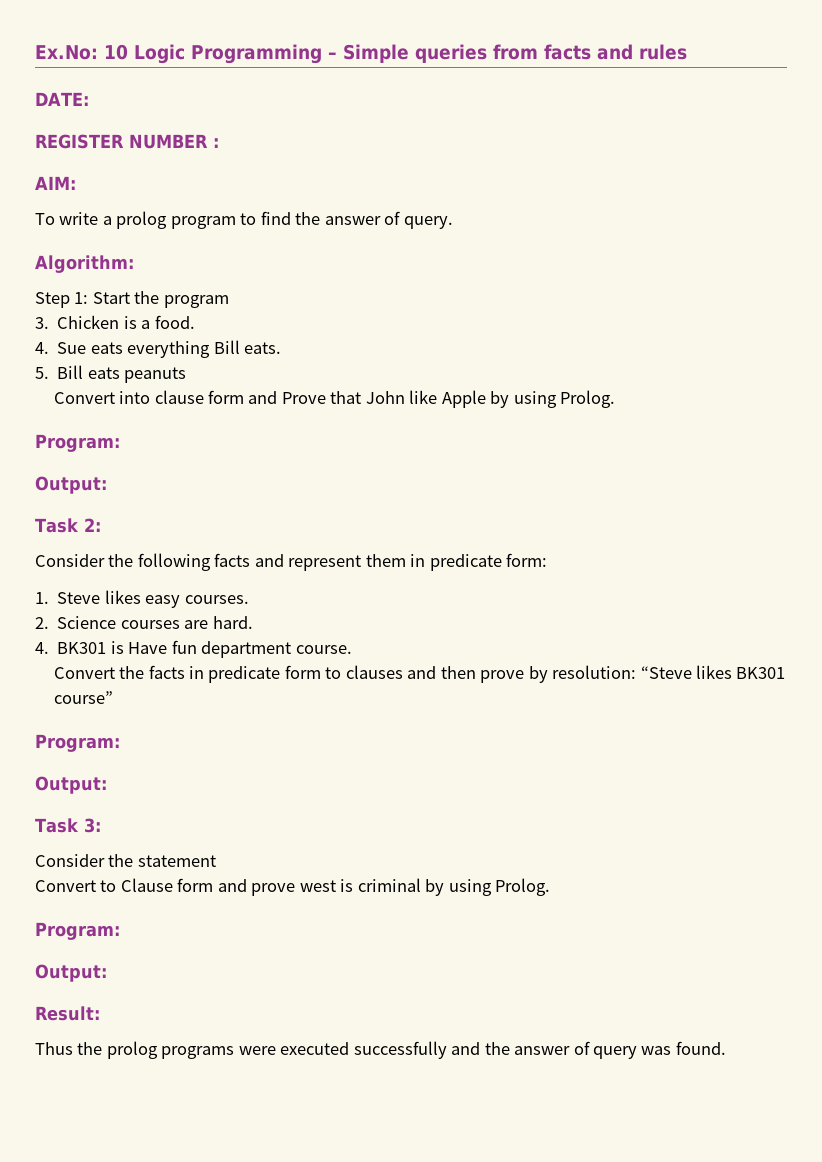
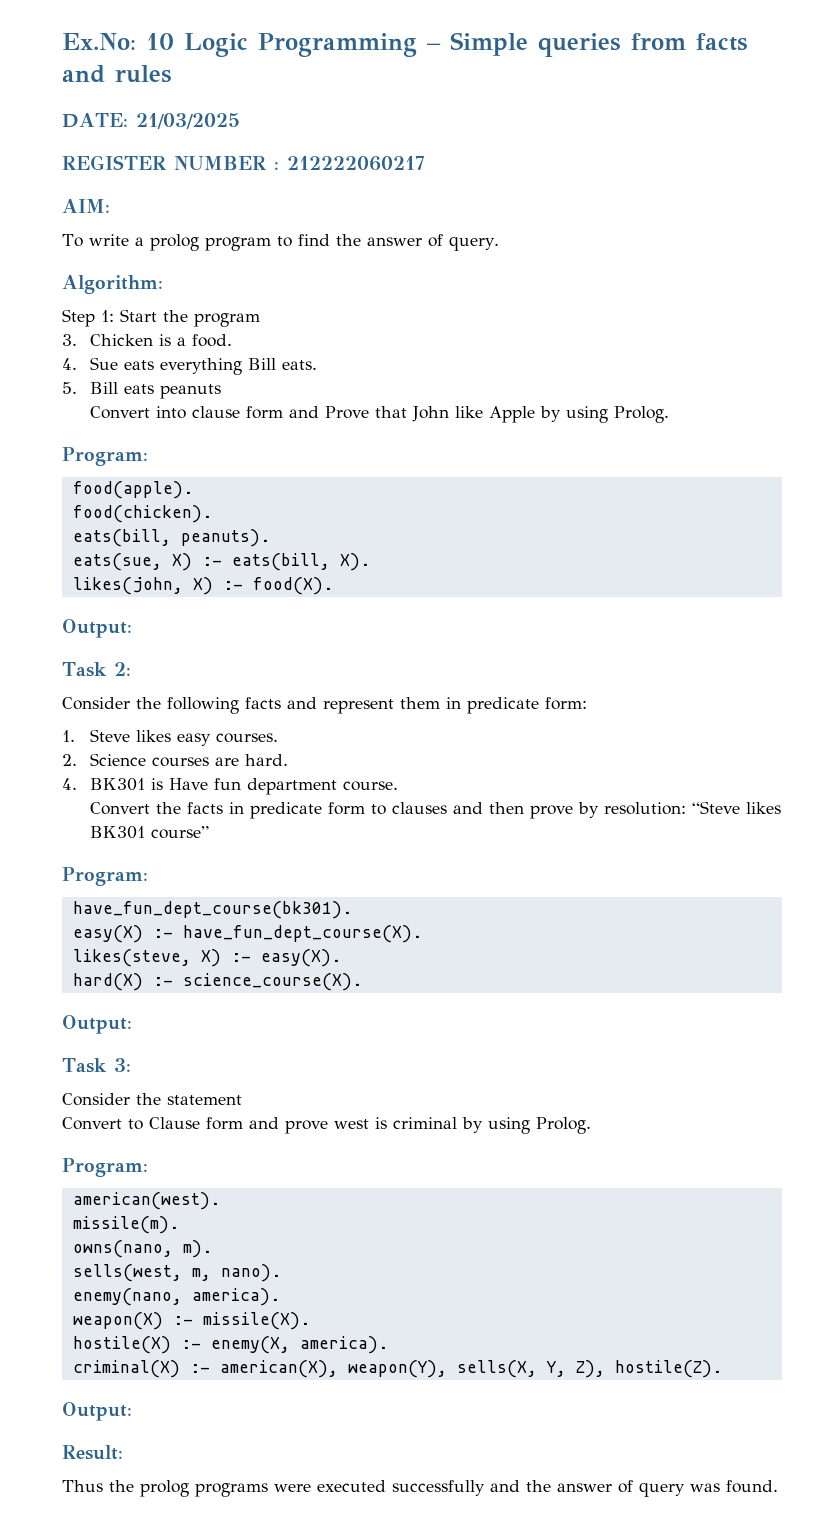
- DATE:
+ DATE: 21/03/2025
- REGISTER NUMBER :
+ REGISTER NUMBER : 212222060217
+ food(apple).
+ food(chicken).
+ eats(bill, peanuts).
+ eats(sue, X) :- eats(bill, X).
+ likes(john, X) :- food(X).
+ have_fun_dept_course(bk301).
+ easy(X) :- have_fun_dept_course(X).
+ likes(steve, X) :- easy(X).
+ hard(X) :- science_course(X).
+ american(west).
+ missile(m).
+ owns(nano, m).
+ sells(west, m, nano).
+ enemy(nano, america).
+ weapon(X) :- missile(X).
+ hostile(X) :- enemy(X, america).
+ criminal(X) :- american(X), weapon(Y), sells(X, Y, Z), hostile(Z).

